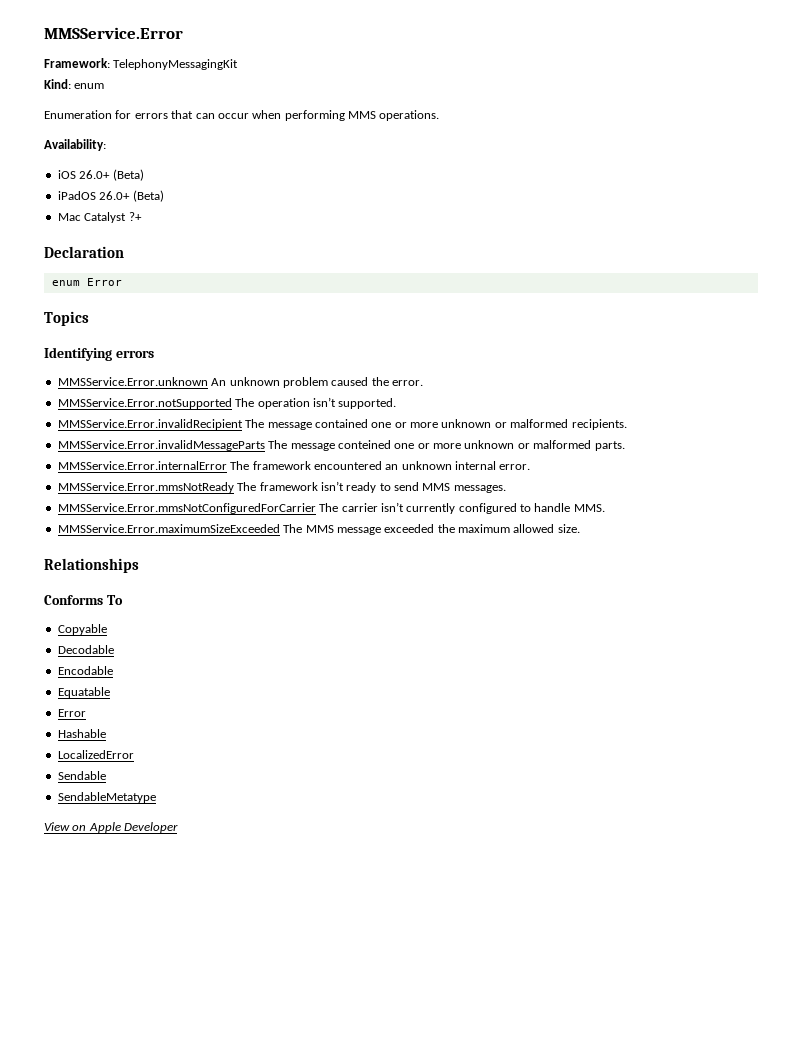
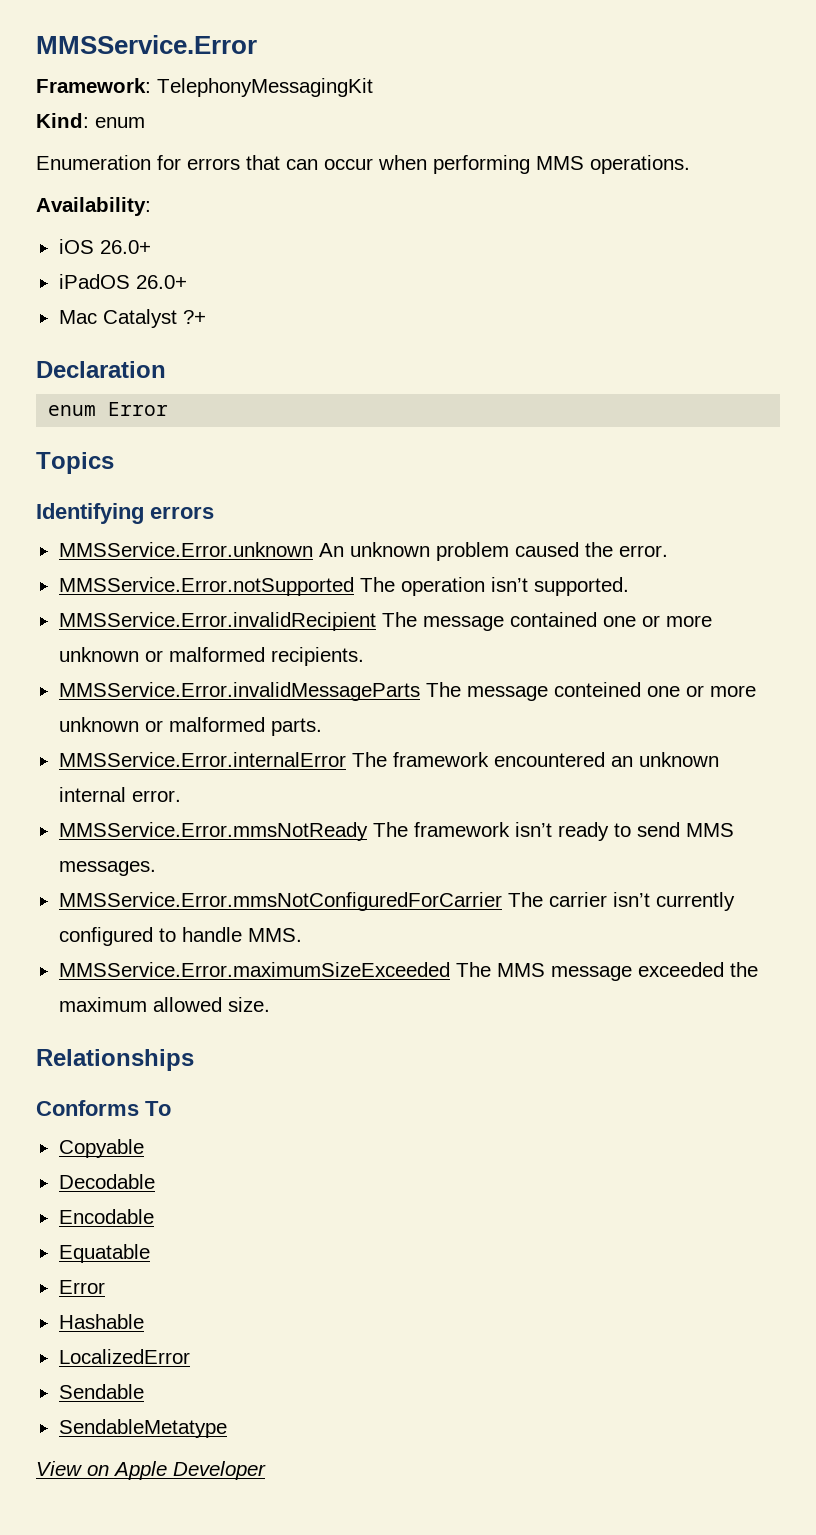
- iOS 26.0+ (Beta)
+ iOS 26.0+
- iPadOS 26.0+ (Beta)
+ iPadOS 26.0+

